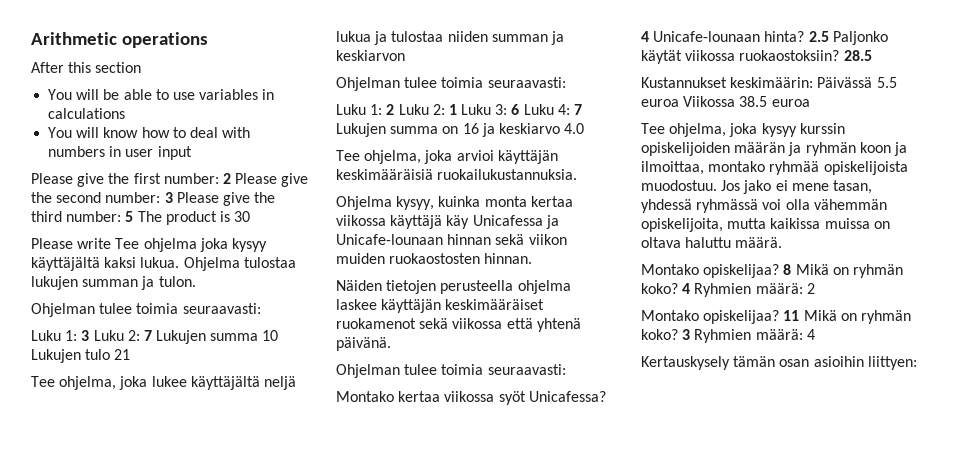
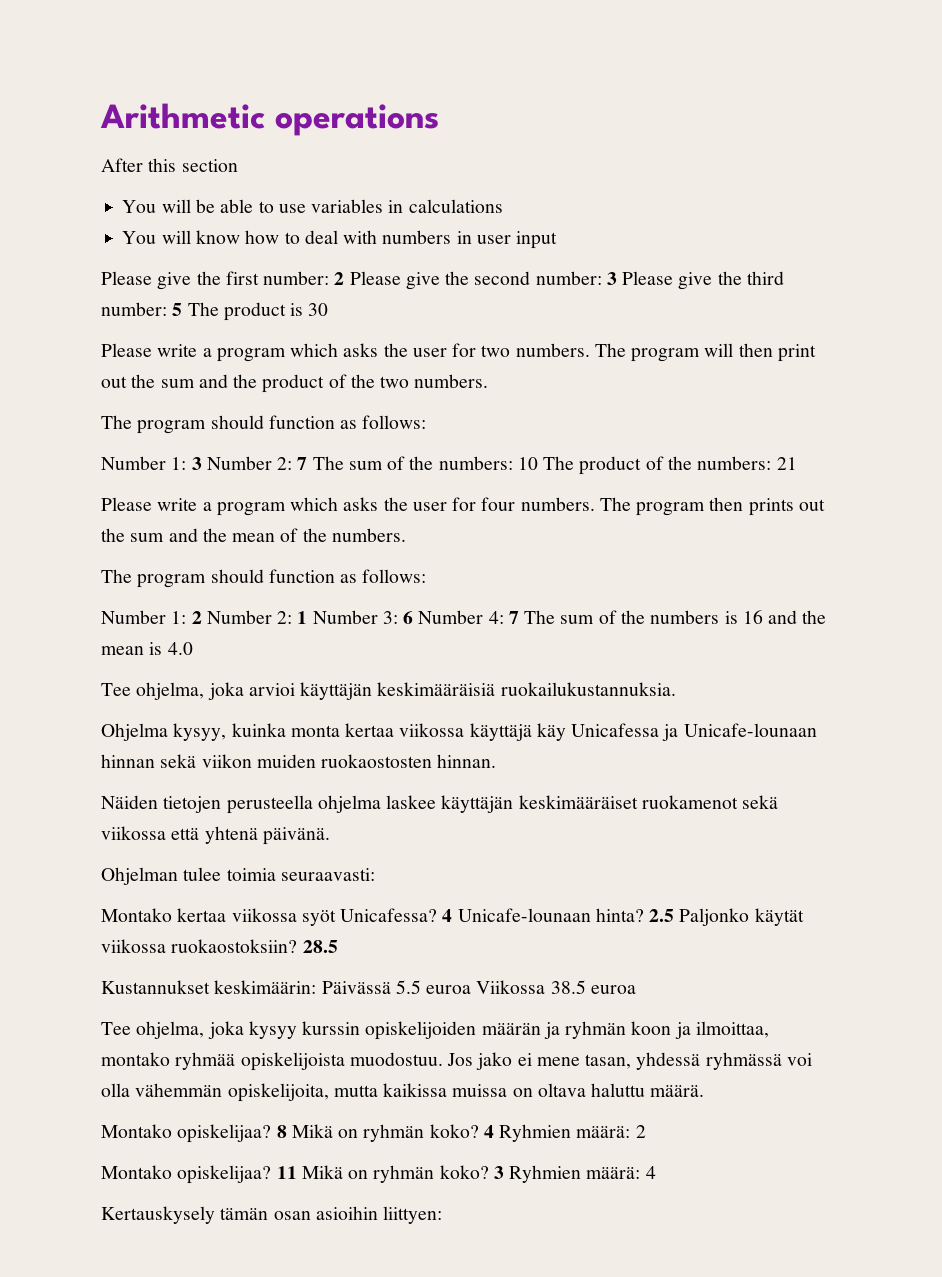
- Please write Tee ohjelma joka kysyy käyttäjältä kaksi lukua. Ohjelma tulostaa lukujen summan ja tulon.
- Ohjelman tulee toimia seuraavasti:
- Luku 1: 3 Luku 2: 7 Lukujen summa 10 Lukujen tulo 21
- Tee ohjelma, joka lukee käyttäjältä neljä lukua ja tulostaa niiden summan ja keskiarvon
- Ohjelman tulee toimia seuraavasti:
- Luku 1: 2 Luku 2: 1 Luku 3: 6 Luku 4: 7 Lukujen summa on 16 ja keskiarvo 4.0
+ Please write a program which asks the user for two numbers. The program will then print out the sum and the product of the two numbers.
+ The program should function as follows:
+ Number 1: 3 Number 2: 7 The sum of the numbers: 10 The product of the numbers: 21
+ Please write a program which asks the user for four numbers. The program then prints out the sum and the mean of the numbers.
+ The program should function as follows:
+ Number 1: 2 Number 2: 1 Number 3: 6 Number 4: 7 The sum of the numbers is 16 and the mean is 4.0

